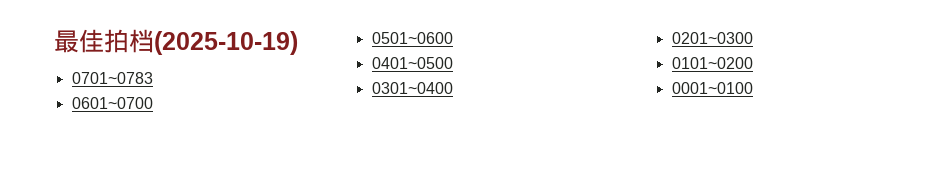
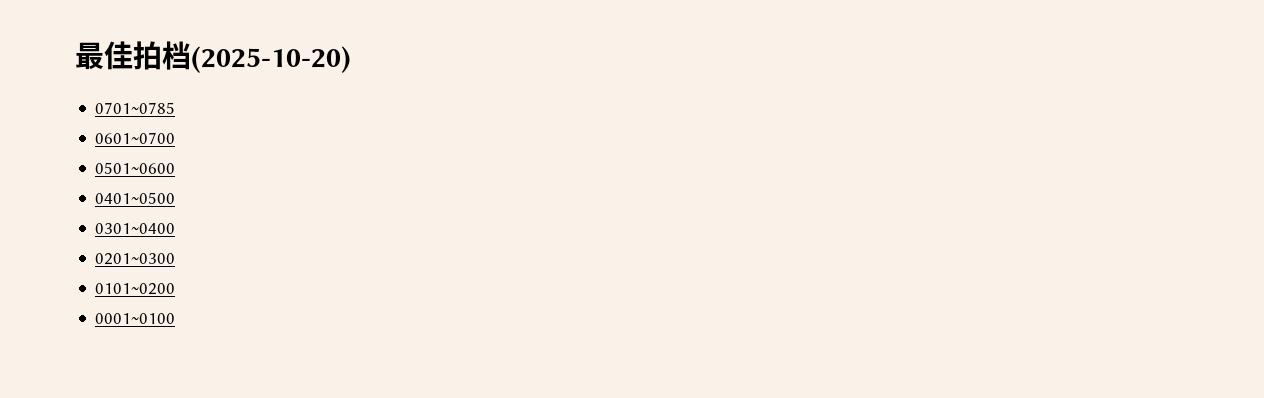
- 最佳拍档(2025-10-19)
- 0701~0783
+ 最佳拍档(2025-10-20)
+ 0701~0785

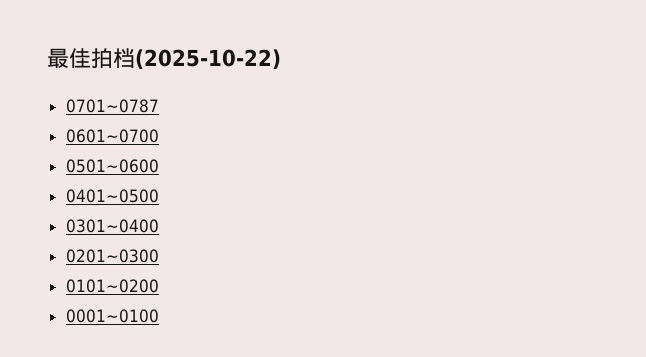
- 最佳拍档(2025-10-20)
- 0701~0785
+ 最佳拍档(2025-10-22)
+ 0701~0787

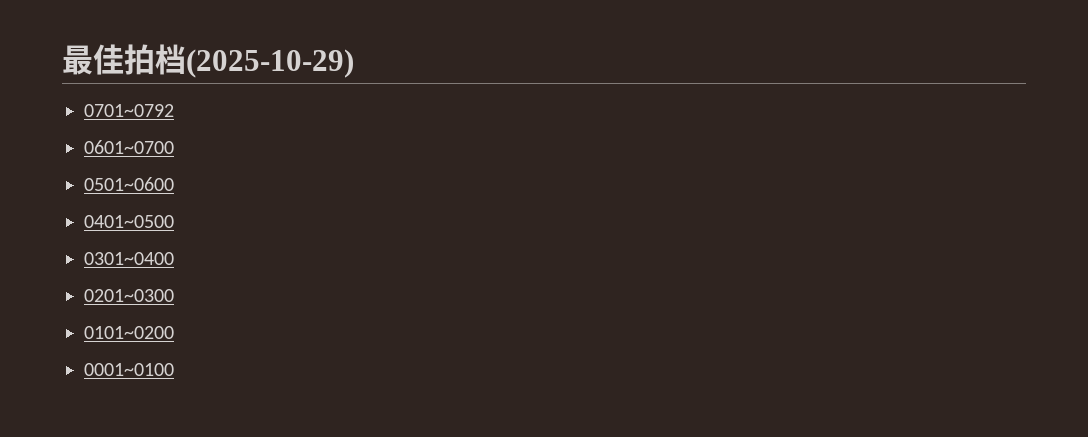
- 最佳拍档(2025-10-22)
- 0701~0787
+ 最佳拍档(2025-10-29)
+ 0701~0792

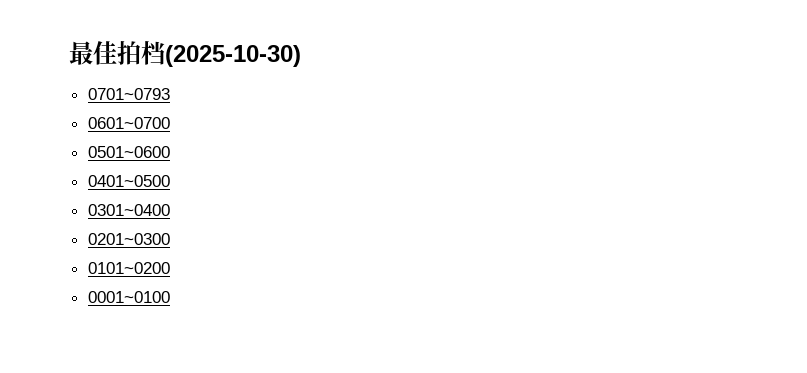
- 最佳拍档(2025-10-29)
- 0701~0792
+ 最佳拍档(2025-10-30)
+ 0701~0793

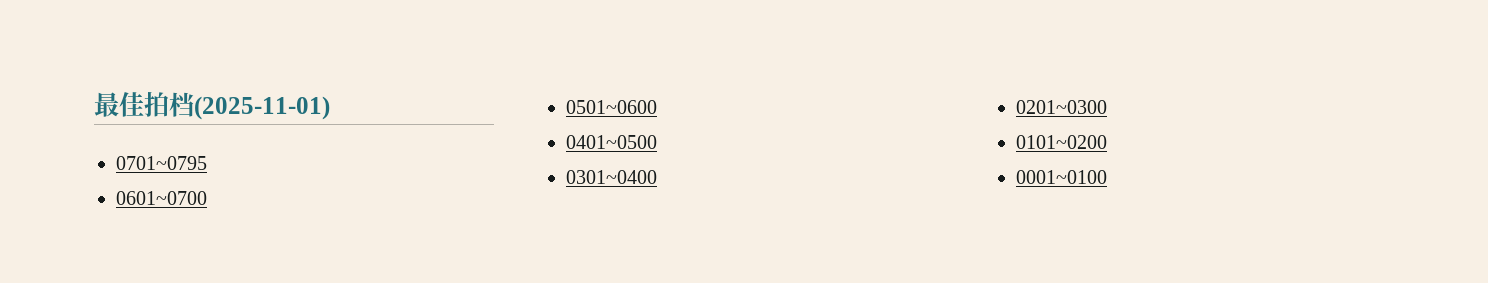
- 最佳拍档(2025-10-30)
- 0701~0793
+ 最佳拍档(2025-11-01)
+ 0701~0795

